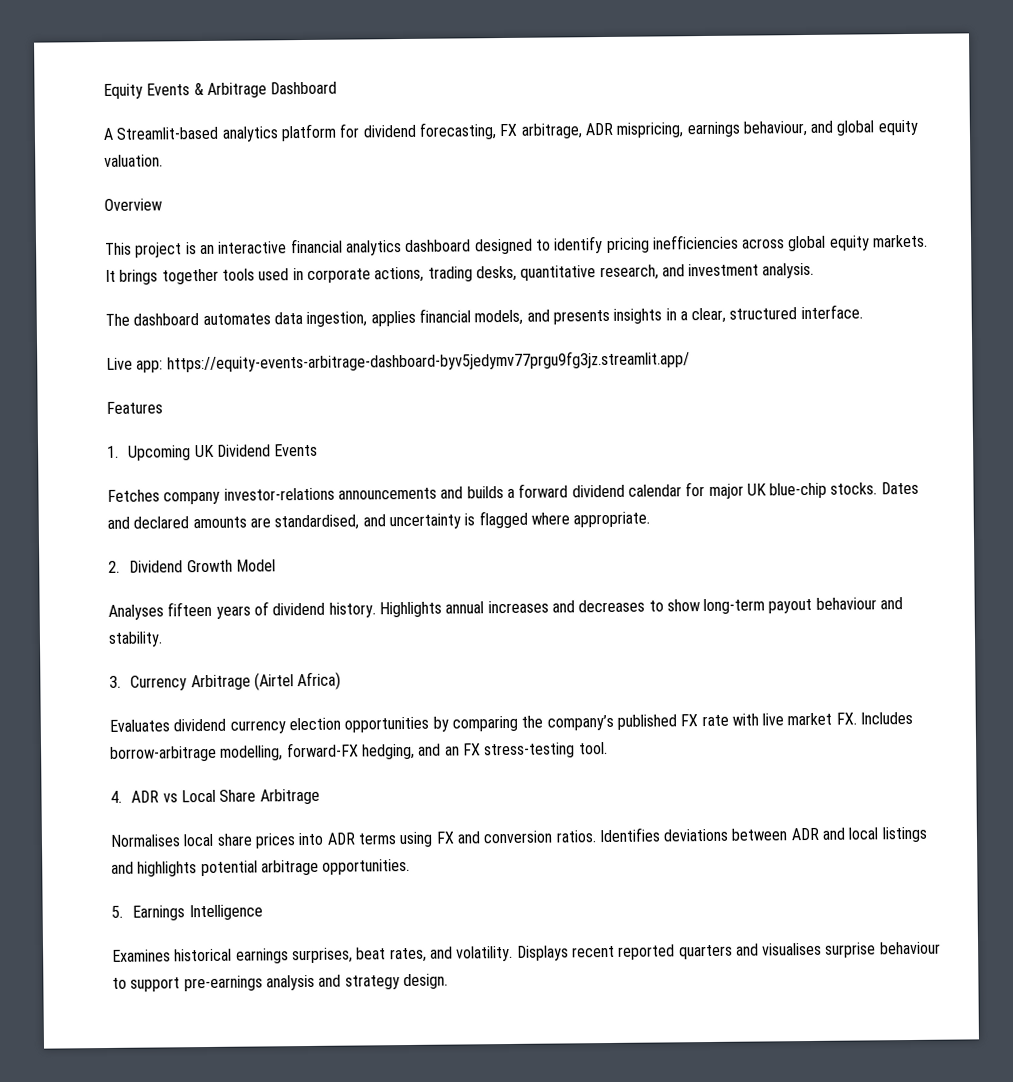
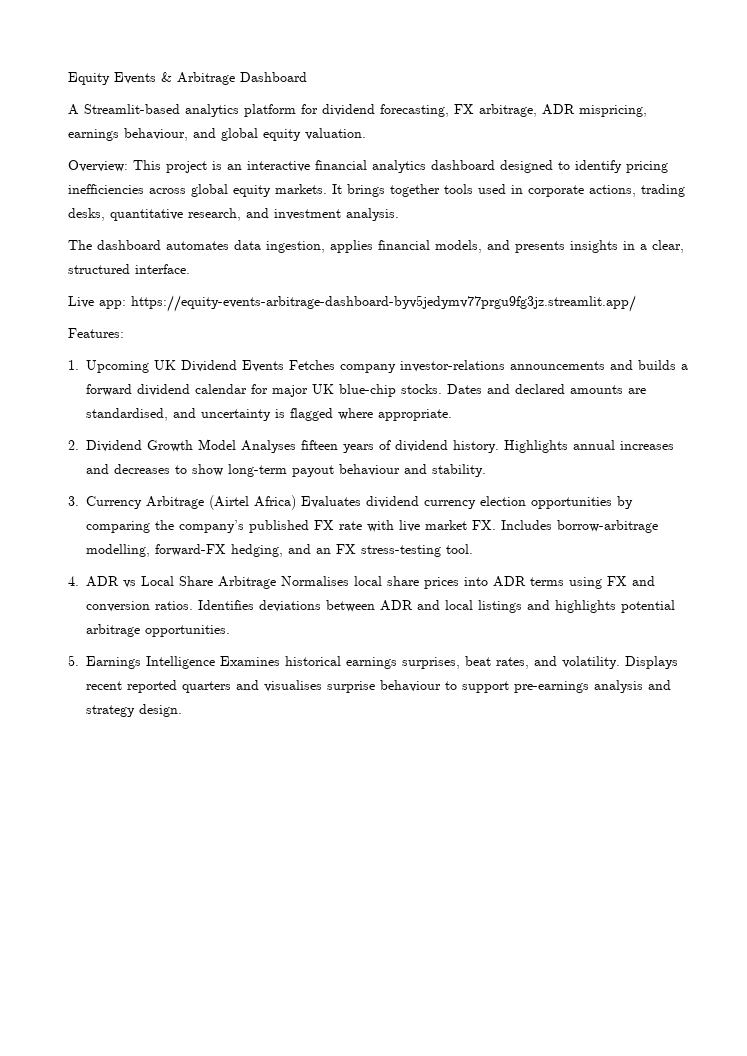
- Overview
- This project is an interactive financial analytics dashboard designed to identify pricing inefficiencies across global equity markets.
+ Overview: This project is an interactive financial analytics dashboard designed to identify pricing inefficiencies across global equity markets.
- Features
+ Features:
- 1. Upcoming UK Dividend Events
- Fetches company investor-relations announcements and builds a forward dividend calendar for major UK blue-chip stocks.
+ 1. Upcoming UK Dividend Events Fetches company investor-relations announcements and builds a forward dividend calendar for major UK blue-chip stocks.
- 2. Dividend Growth Model
- Analyses fifteen years of dividend history.
+ 2. Dividend Growth Model Analyses fifteen years of dividend history.
- 3. Currency Arbitrage (Airtel Africa)
- Evaluates dividend currency election opportunities by comparing the company’s published FX rate with live market FX. Includes borrow-arbitrage modelling, forward-FX hedging, and an FX stress-testing tool.
+ 3. Currency Arbitrage (Airtel Africa) Evaluates dividend currency election opportunities by comparing the company’s published FX rate with live market FX. Includes borrow-arbitrage modelling, forward-FX hedging, and an FX stress-testing tool.
- 4. ADR vs Local Share Arbitrage
- Normalises local share prices into ADR terms using FX and conversion ratios.
+ 4. ADR vs Local Share Arbitrage Normalises local share prices into ADR terms using FX and conversion ratios.
- 5. Earnings Intelligence
- Examines historical earnings surprises, beat rates, and volatility.
+ 5. Earnings Intelligence Examines historical earnings surprises, beat rates, and volatility.

